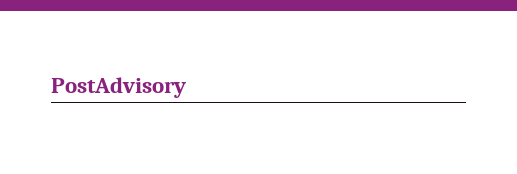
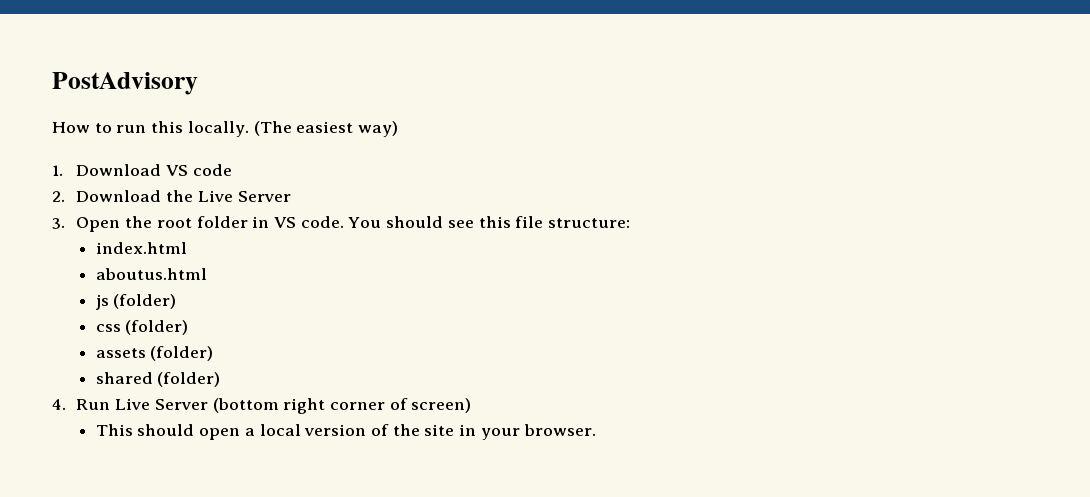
+ How to run this locally. (The easiest way)
+ 1. Download VS code
+ 2. Download the Live Server
+ 3. Open the root folder in VS code. You should see this file structure:
+ index.html
+ aboutus.html
+ js (folder)
+ css (folder)
+ assets (folder)
+ shared (folder)
+ 4. Run Live Server (bottom right corner of screen)
+ This should open a local version of the site in your browser.

